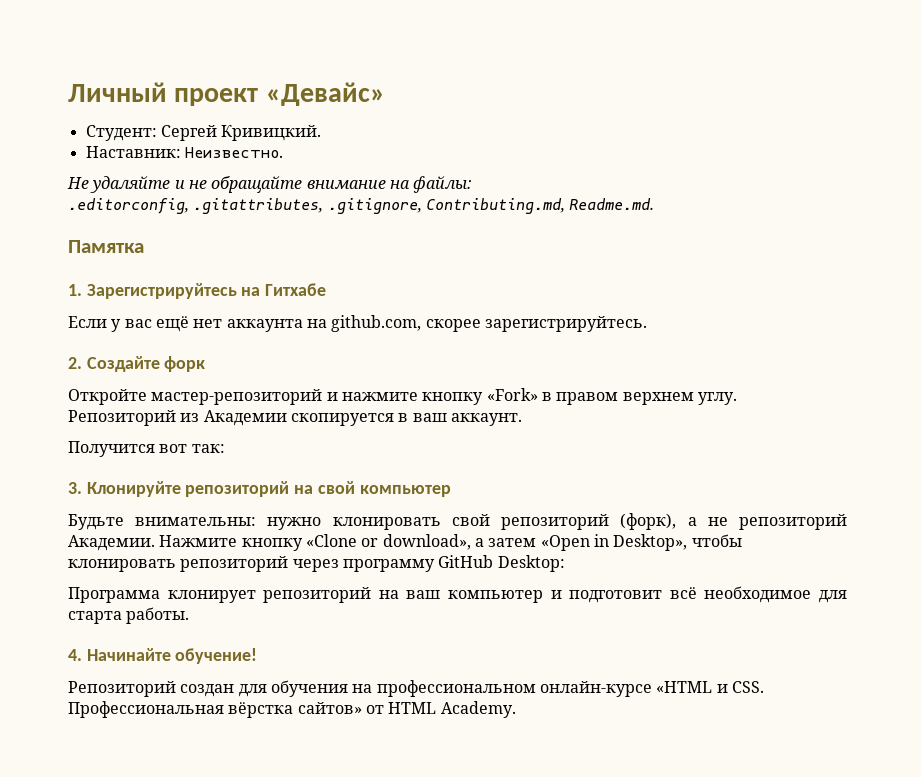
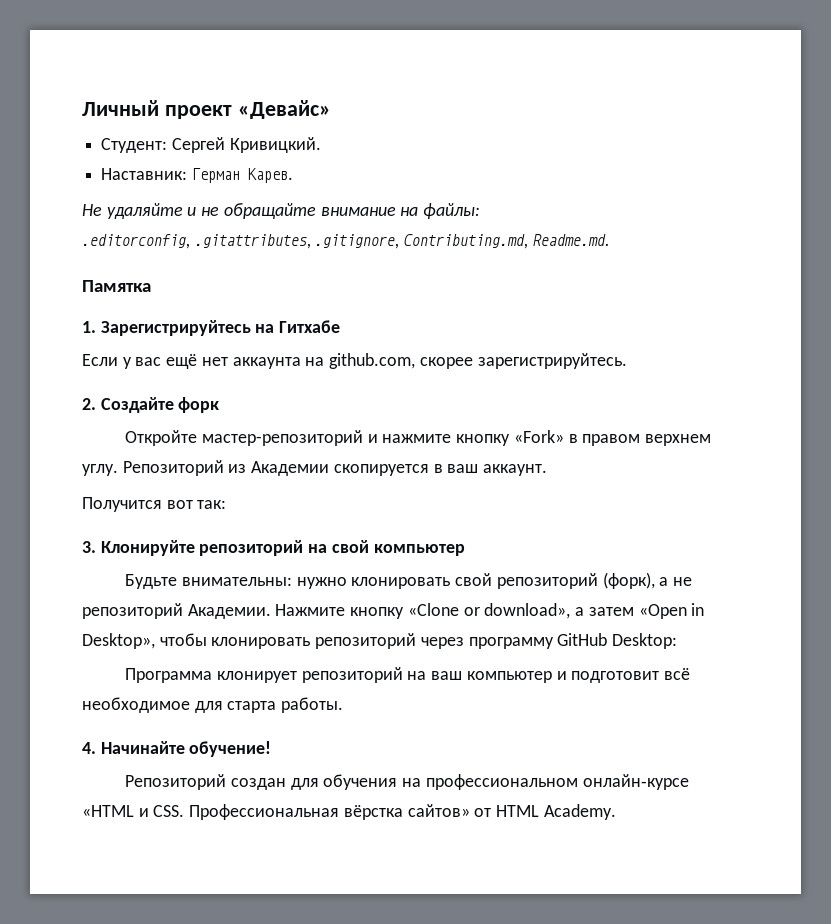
- Наставник: Неизвестно.
+ Наставник: Герман Карев.

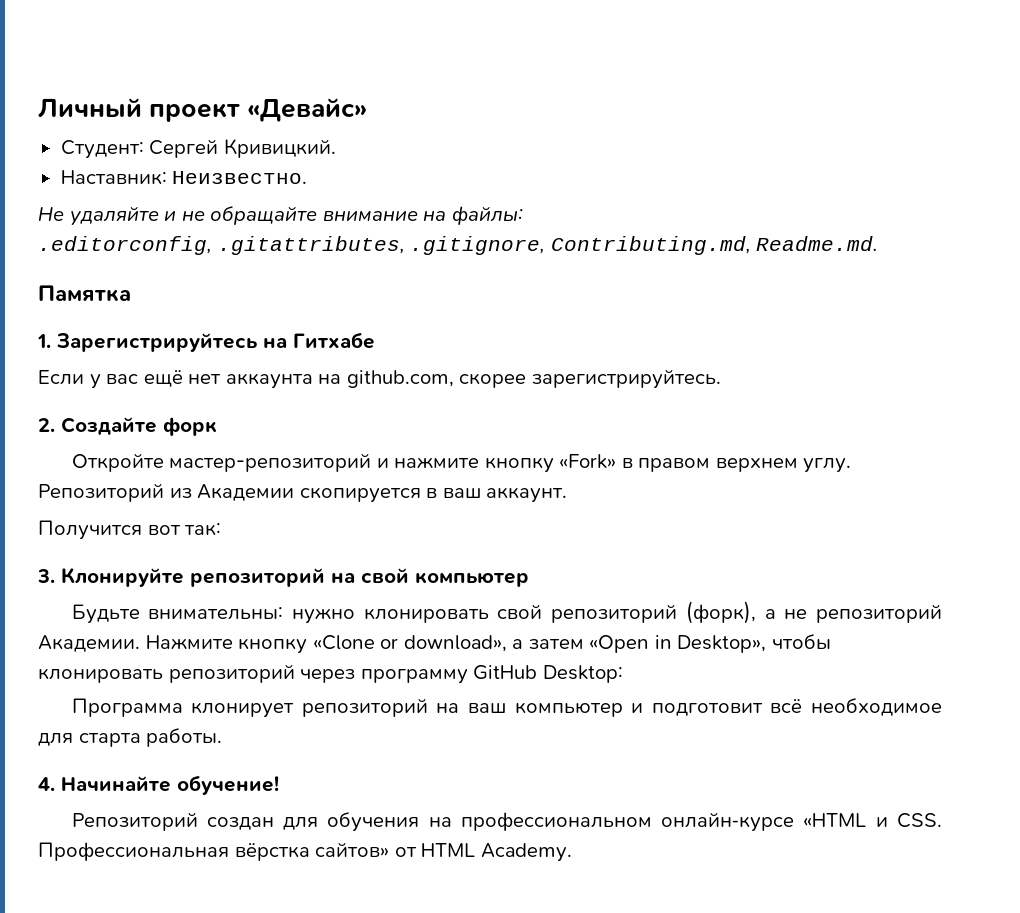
- Наставник: Герман Карев.
+ Наставник: Неизвестно.

